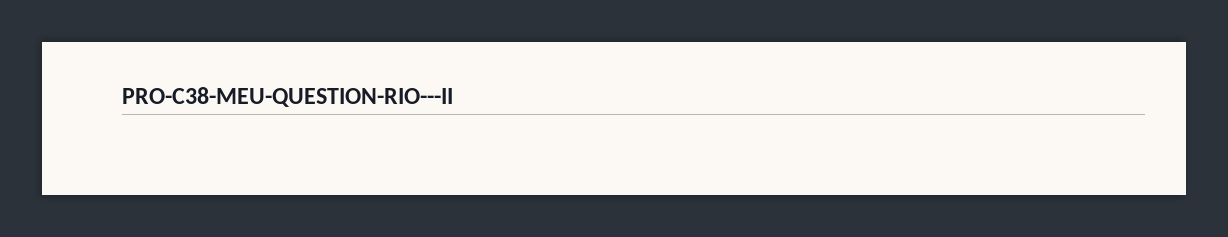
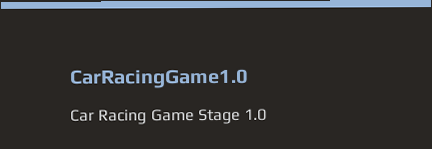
- PRO-C38-MEU-QUESTION-RIO---II
+ CarRacingGame1.0
+ Car Racing Game Stage 1.0

